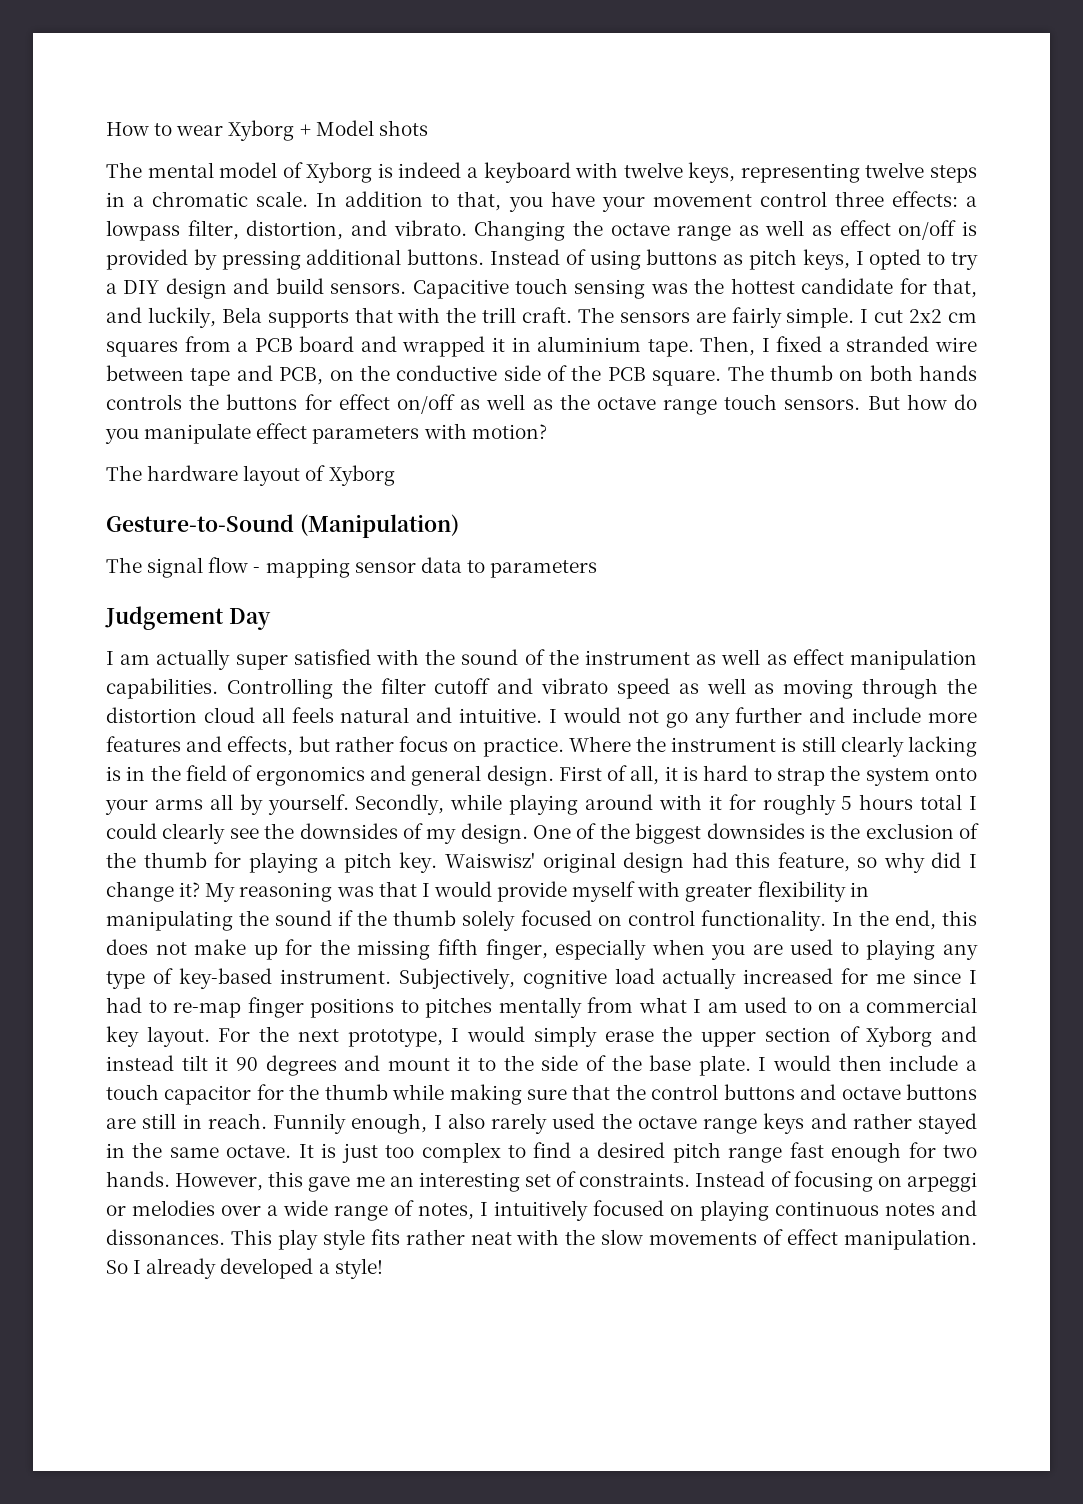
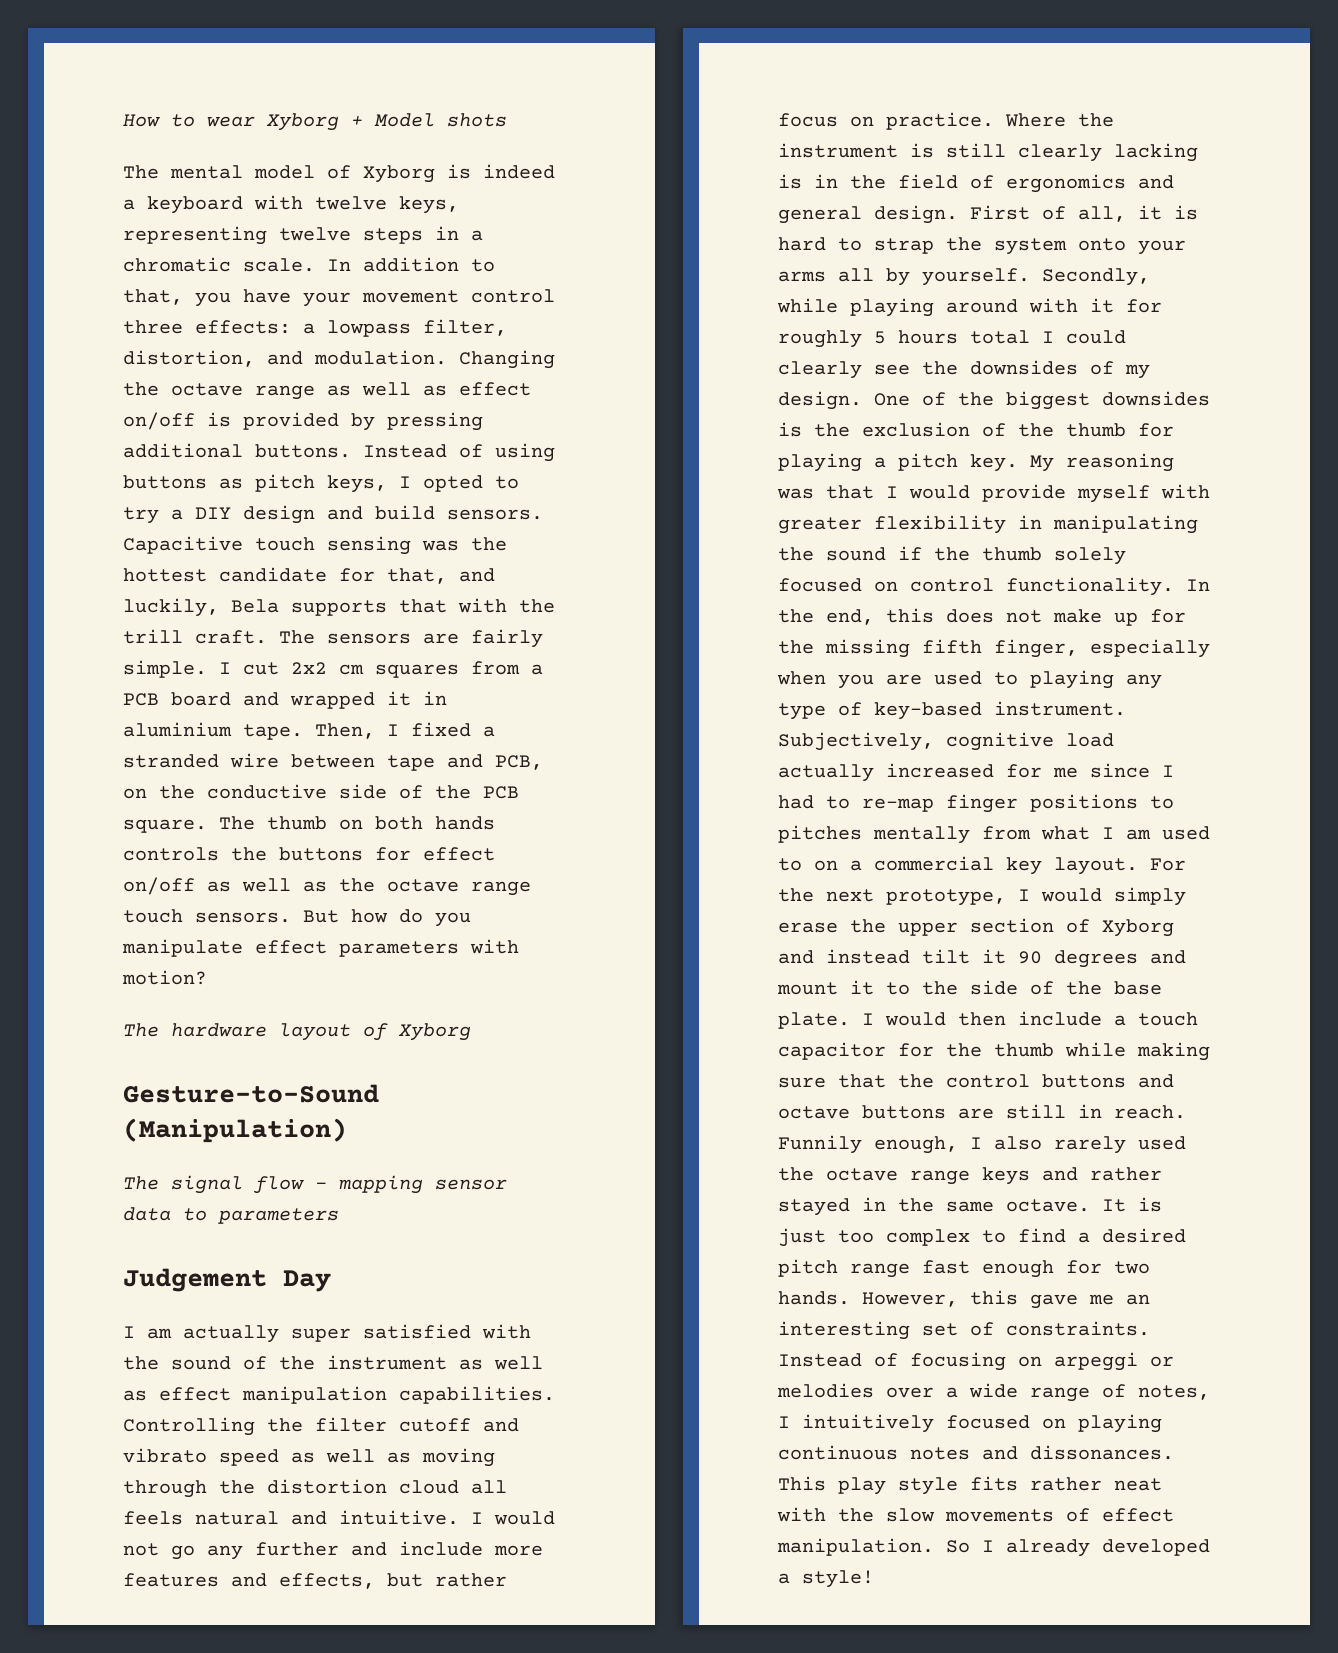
- In addition to that, you have your movement control three effects: a lowpass filter, distortion, and vibrato.
+ In addition to that, you have your movement control three effects: a lowpass filter, distortion, and modulation.
- Waiswisz' original design had this feature, so why did I change it?

